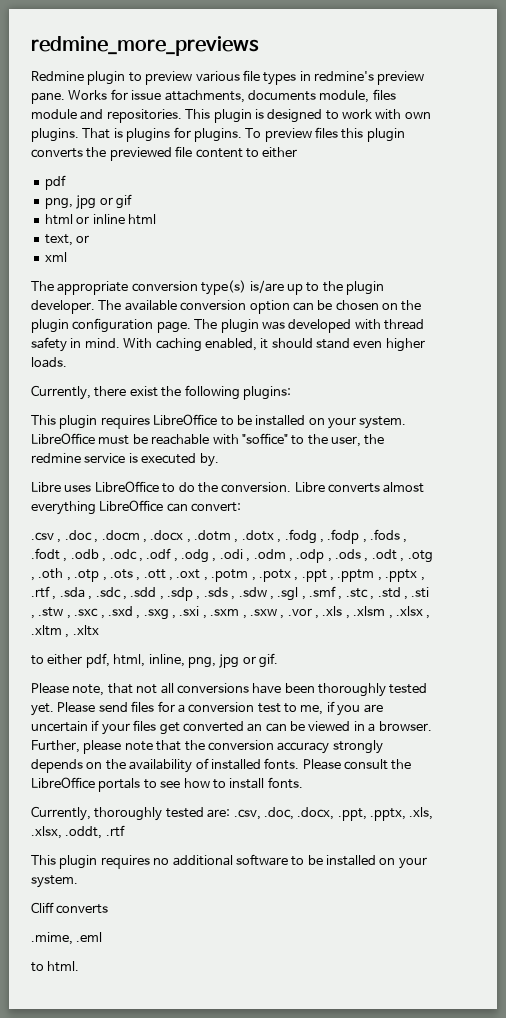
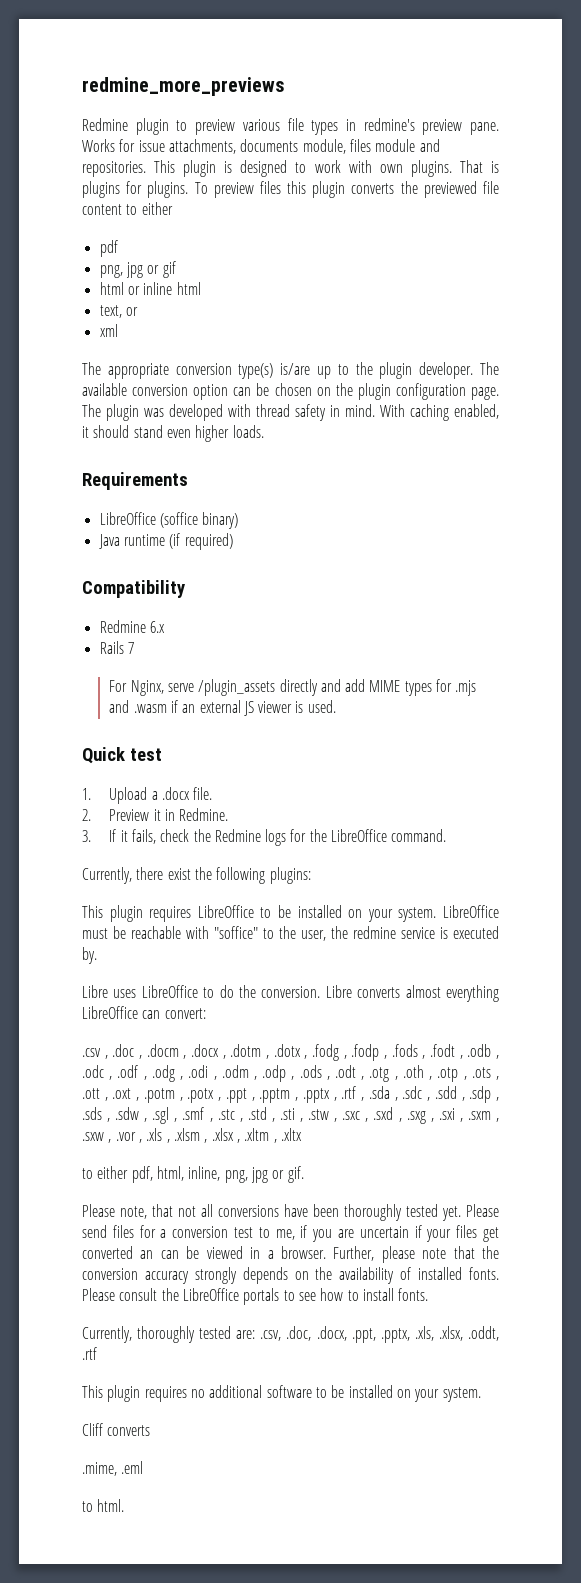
+ Requirements
+ LibreOffice (soffice binary)
+ Java runtime (if required)
+ Compatibility
+ Redmine 6.x
+ Rails 7
+ For Nginx, serve /plugin_assets directly and add MIME types for .mjs and .wasm if an external JS viewer is used.
+ Quick test
+ 1. Upload a .docx file.
+ 2. Preview it in Redmine.
+ 3. If it fails, check the Redmine logs for the LibreOffice command.

